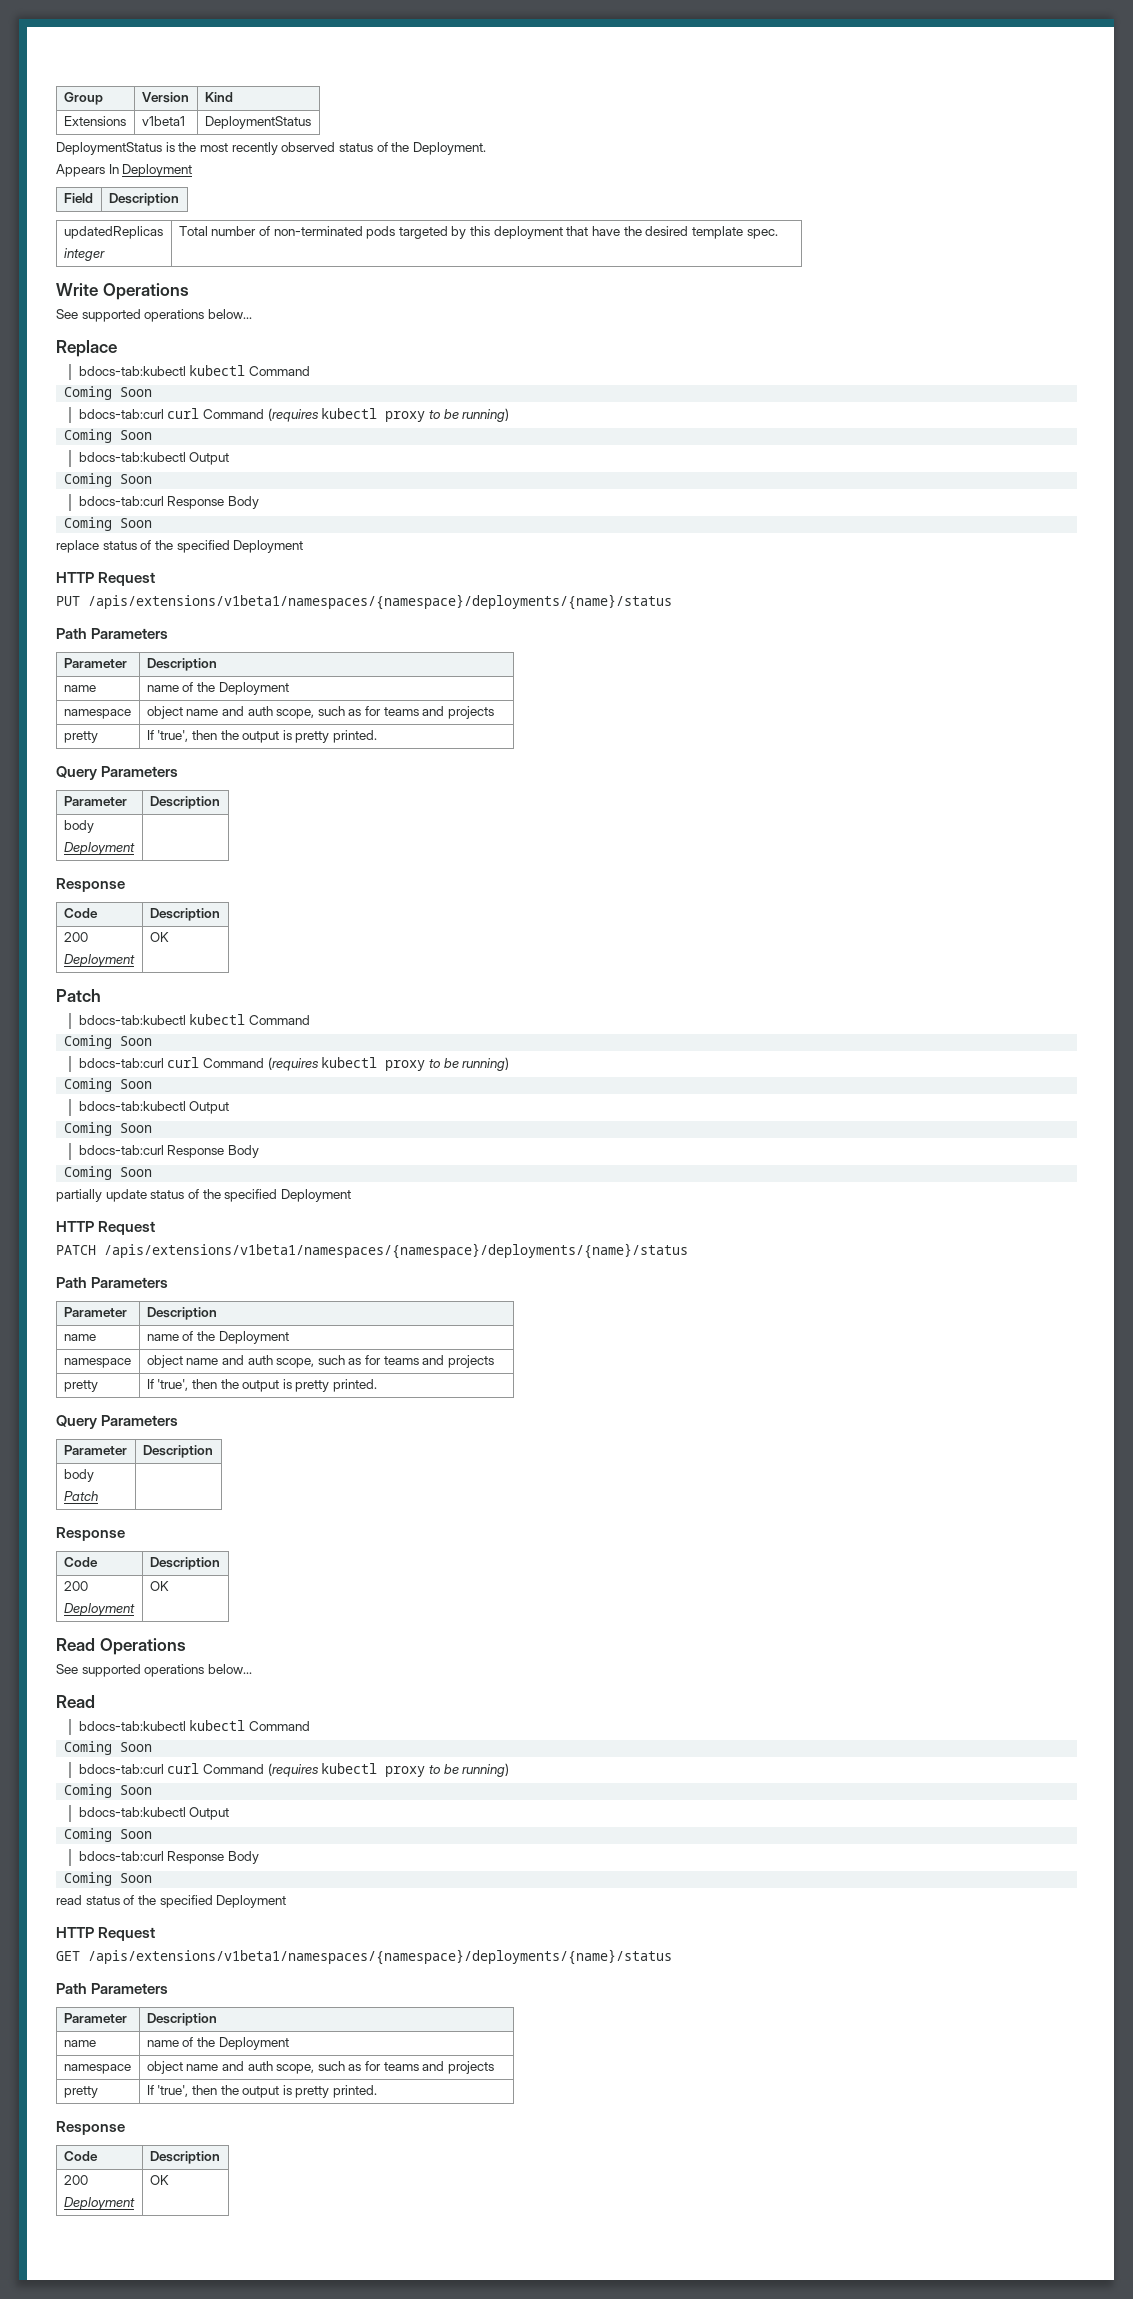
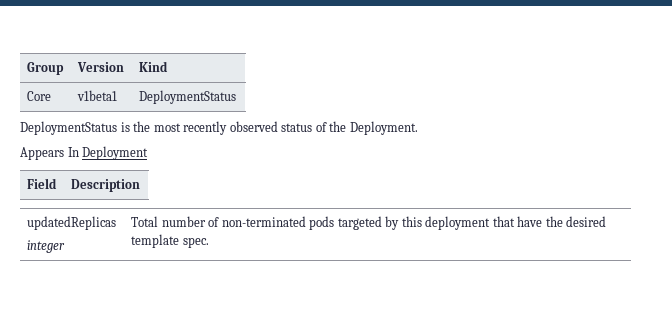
- Extensions | v1beta1 | DeploymentStatus
+ Core | v1beta1 | DeploymentStatus
- Write Operations
- See supported operations below...
- Replace
- bdocs-tab:kubectl kubectl Command
- Coming Soon
- bdocs-tab:curl curl Command (requires kubectl proxy to be running)
- Coming Soon
- bdocs-tab:kubectl Output
- Coming Soon
- bdocs-tab:curl Response Body
- Coming Soon
- replace status of the specified Deployment
- HTTP Request
- PUT /apis/extensions/v1beta1/namespaces/{namespace}/deployments/{name}/status
- Path Parameters
- Parameter | Description
- name | name of the Deployment
- namespace | object name and auth scope, such as for teams and projects
- pretty | If 'true', then the output is pretty printed.
- Query Parameters
- Parameter | Description
- body
- Deployment |
- Response
- Code | Description
- 200
- Deployment | OK
- Patch
- bdocs-tab:kubectl kubectl Command
- Coming Soon
- bdocs-tab:curl curl Command (requires kubectl proxy to be running)
- Coming Soon
- bdocs-tab:kubectl Output
- Coming Soon
- bdocs-tab:curl Response Body
- Coming Soon
- partially update status of the specified Deployment
- HTTP Request
- PATCH /apis/extensions/v1beta1/namespaces/{namespace}/deployments/{name}/status
- Path Parameters
- Parameter | Description
- name | name of the Deployment
- namespace | object name and auth scope, such as for teams and projects
- pretty | If 'true', then the output is pretty printed.
- Query Parameters
- Parameter | Description
- body
- Patch |
- Response
- Code | Description
- 200
- Deployment | OK
- Read Operations
- See supported operations below...
- Read
- bdocs-tab:kubectl kubectl Command
- Coming Soon
- bdocs-tab:curl curl Command (requires kubectl proxy to be running)
- Coming Soon
- bdocs-tab:kubectl Output
- Coming Soon
- bdocs-tab:curl Response Body
- Coming Soon
- read status of the specified Deployment
- HTTP Request
- GET /apis/extensions/v1beta1/namespaces/{namespace}/deployments/{name}/status
- Path Parameters
- Parameter | Description
- name | name of the Deployment
- namespace | object name and auth scope, such as for teams and projects
- pretty | If 'true', then the output is pretty printed.
- Response
- Code | Description
- 200
- Deployment | OK

